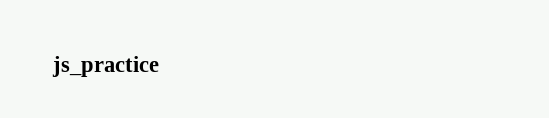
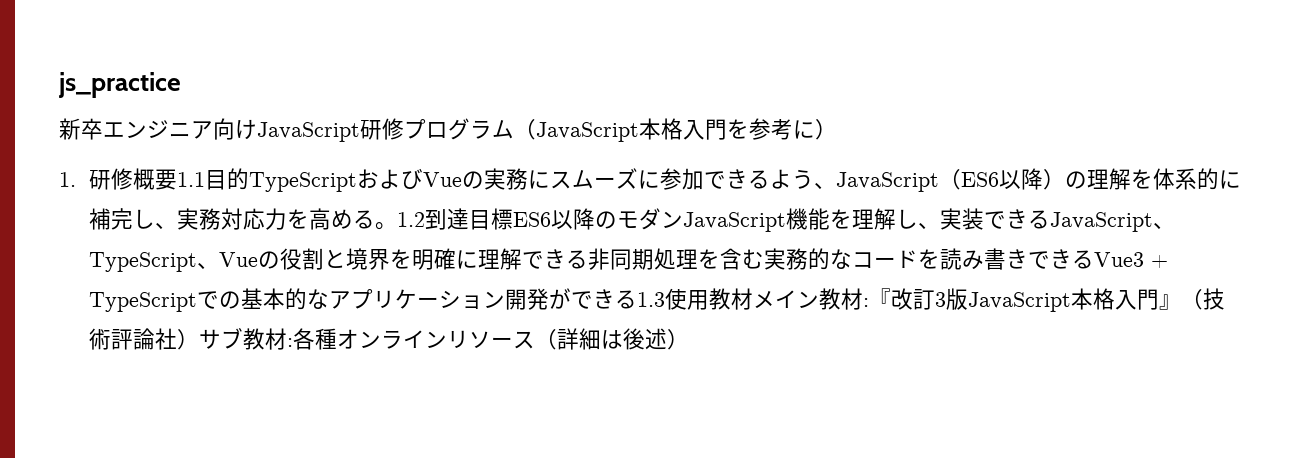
+ 新卒エンジニア向けJavaScript研修プログラム（JavaScript本格入門を参考に）
+ 1.研修概要1.1目的TypeScriptおよびVueの実務にスムーズに参加できるよう、JavaScript（ES6以降）の理解を体系的に補完し、実務対応力を高める。1.2到達目標ES6以降のモダンJavaScript機能を理解し、実装できるJavaScript、TypeScript、Vueの役割と境界を明確に理解できる非同期処理を含む実務的なコードを読み書きできるVue3 + TypeScriptでの基本的なアプリケーション開発ができる1.3使用教材メイン教材:『改訂3版JavaScript本格入門』（技術評論社）サブ教材:各種オンラインリソース（詳細は後述）

